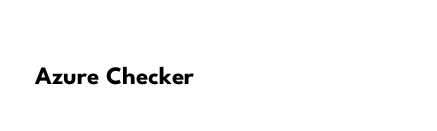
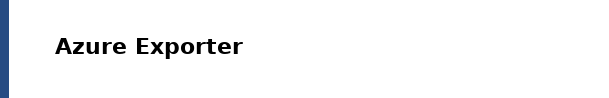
- Azure Checker
+ Azure Exporter

